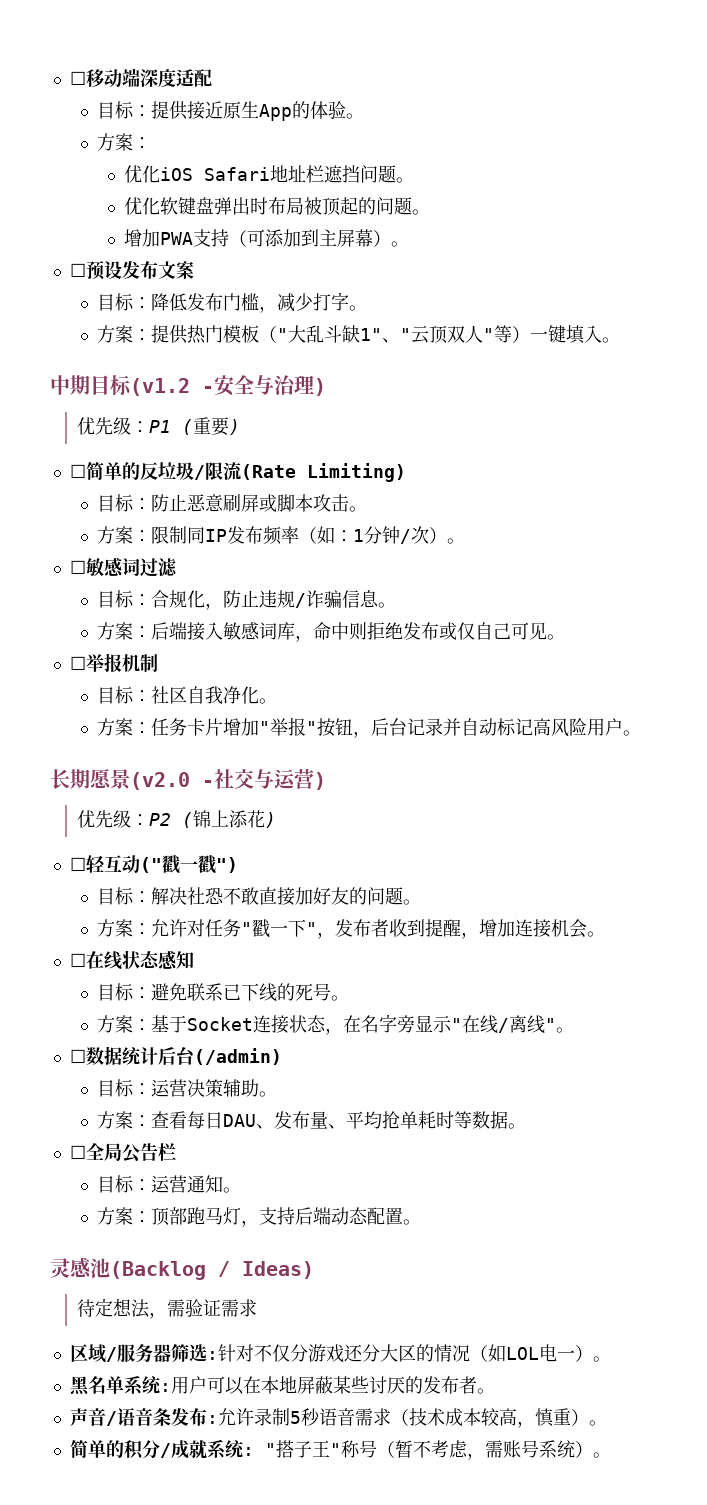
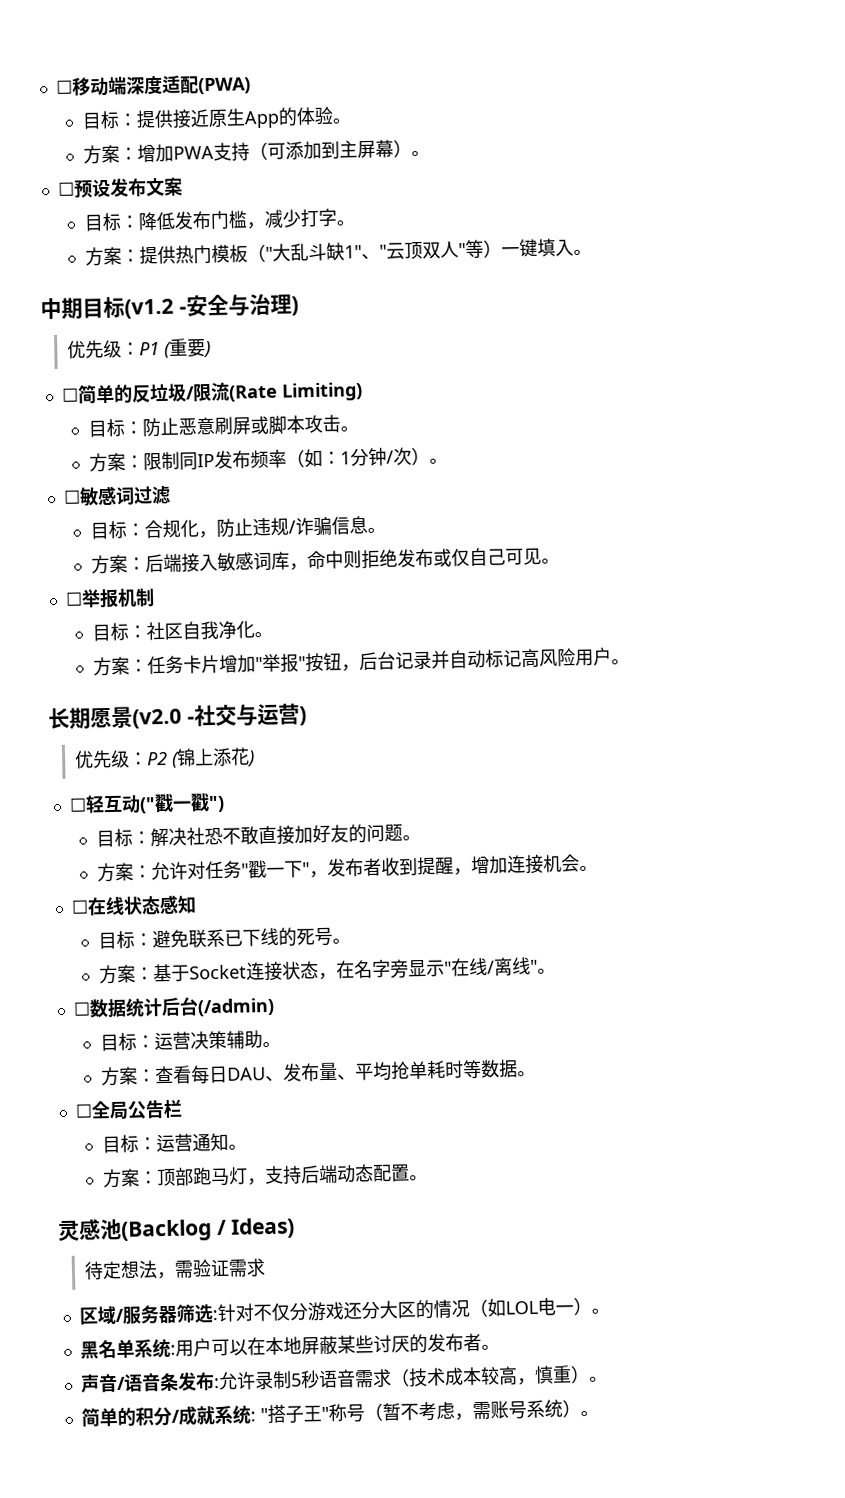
- ☐移动端深度适配
+ ☐移动端深度适配(PWA)
  目标：提供接近原生App的体验。
- 方案：
- 优化iOS Safari地址栏遮挡问题。
- 优化软键盘弹出时布局被顶起的问题。
- 增加PWA支持（可添加到主屏幕）。
+ 方案：增加PWA支持（可添加到主屏幕）。

